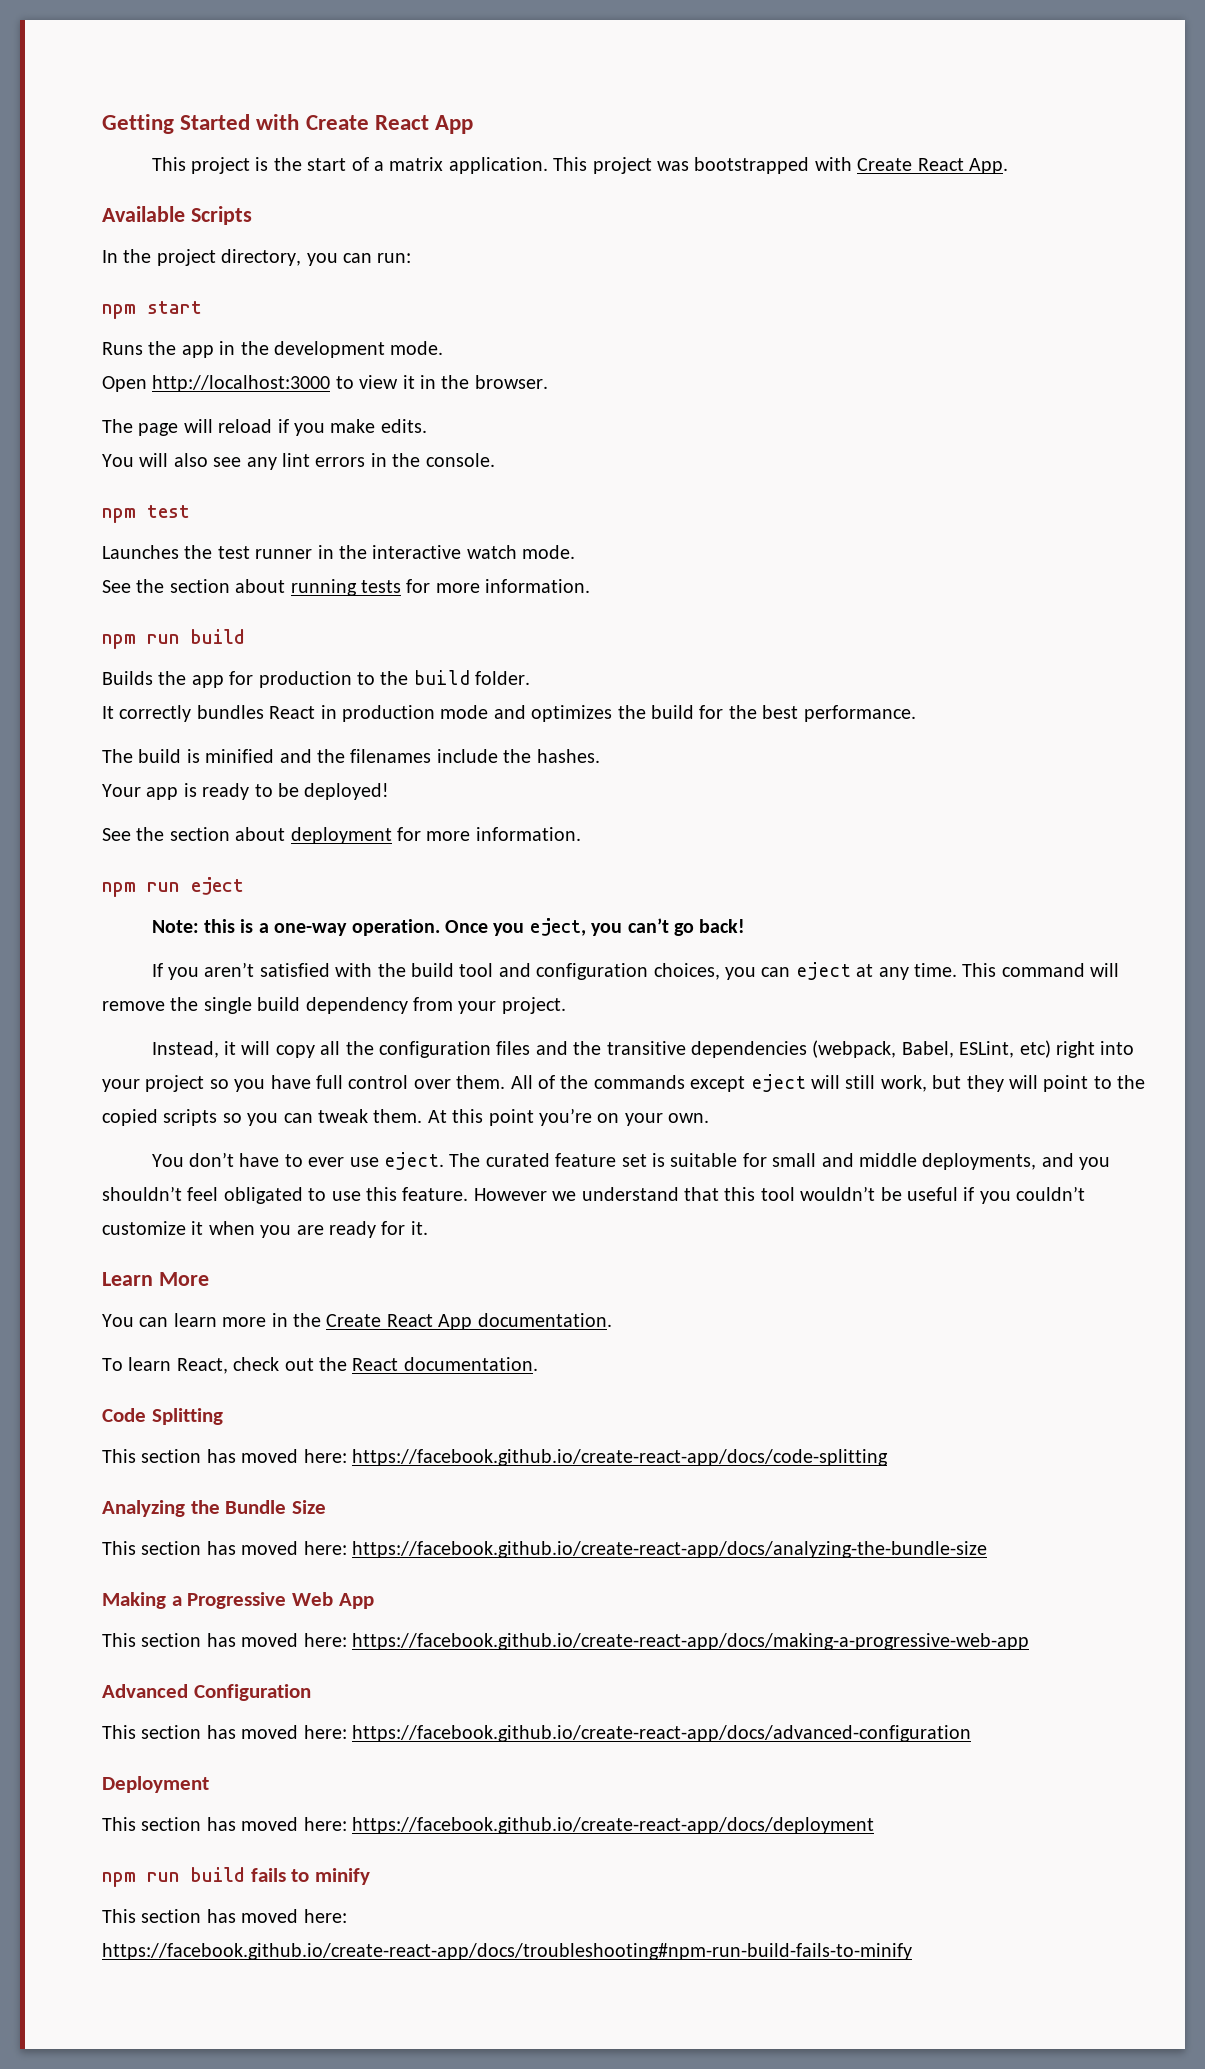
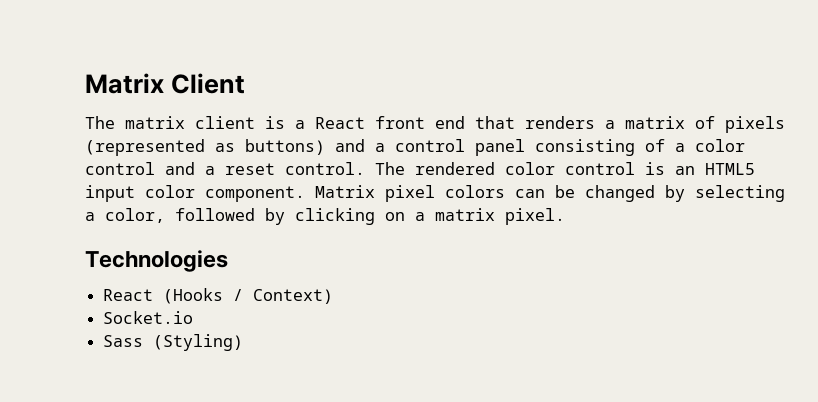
- Getting Started with Create React App
- This project is the start of a matrix application. This project was bootstrapped with Create React App.
- Available Scripts
- In the project directory, you can run:
- npm start
- Runs the app in the development mode.
- Open http://localhost:3000 to view it in the browser.
- The page will reload if you make edits.
- You will also see any lint errors in the console.
- npm test
- Launches the test runner in the interactive watch mode.
- See the section about running tests for more information.
- npm run build
- Builds the app for production to the build folder.
- It correctly bundles React in production mode and optimizes the build for the best performance.
- The build is minified and the filenames include the hashes.
- Your app is ready to be deployed!
- See the section about deployment for more information.
- npm run eject
- Note: this is a one-way operation. Once you eject, you can’t go back!
- If you aren’t satisfied with the build tool and configuration choices, you can eject at any time. This command will remove the single build dependency from your project.
- Instead, it will copy all the configuration files and the transitive dependencies (webpack, Babel, ESLint, etc) right into your project so you have full control over them. All of the commands except eject will still work, but they will point to the copied scripts so you can tweak them. At this point you’re on your own.
- You don’t have to ever use eject. The curated feature set is suitable for small and middle deployments, and you shouldn’t feel obligated to use this feature. However we understand that this tool wouldn’t be useful if you couldn’t customize it when you are ready for it.
- Learn More
- You can learn more in the Create React App documentation.
- To learn React, check out the React documentation.
- Code Splitting
- This section has moved here: https://facebook.github.io/create-react-app/docs/code-splitting
- Analyzing the Bundle Size
- This section has moved here: https://facebook.github.io/create-react-app/docs/analyzing-the-bundle-size
- Making a Progressive Web App
- This section has moved here: https://facebook.github.io/create-react-app/docs/making-a-progressive-web-app
- Advanced Configuration
- This section has moved here: https://facebook.github.io/create-react-app/docs/advanced-configuration
- Deployment
- This section has moved here: https://facebook.github.io/create-react-app/docs/deployment
- npm run build fails to minify
- This section has moved here: https://facebook.github.io/create-react-app/docs/troubleshooting#npm-run-build-fails-to-minify
+ Matrix Client
+ The matrix client is a React front end that renders a matrix of pixels (represented as buttons) and a control panel consisting of a color control and a reset control. The rendered color control is an HTML5 input color component. Matrix pixel colors can be changed by selecting a color, followed by clicking on a matrix pixel.
+ Technologies
+ React (Hooks / Context)
+ Socket.io
+ Sass (Styling)

